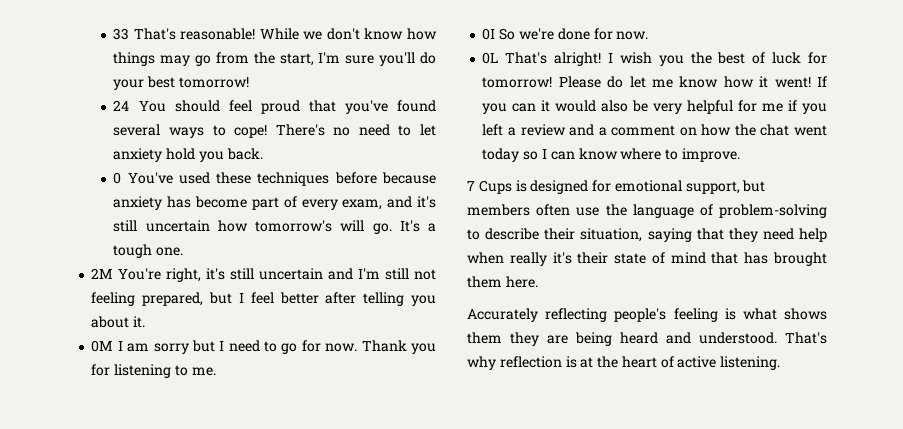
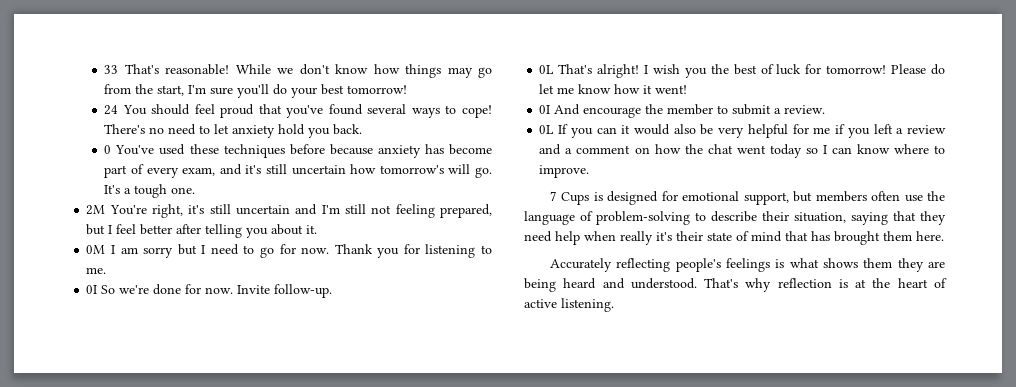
+ Invite follow-up.
- Please do let me know how it went! If you can it would also be very helpful for me if you left a review and a comment on how the chat went today so I can know where to improve.
+ Please do let me know how it went!
+ 0I And encourage the member to submit a review.
+ 0L If you can it would also be very helpful for me if you left a review and a comment on how the chat went today so I can know where to improve.
- Accurately reflecting people's feeling is what shows them they are being heard and understood.
+ Accurately reflecting people's feelings is what shows them they are being heard and understood.

